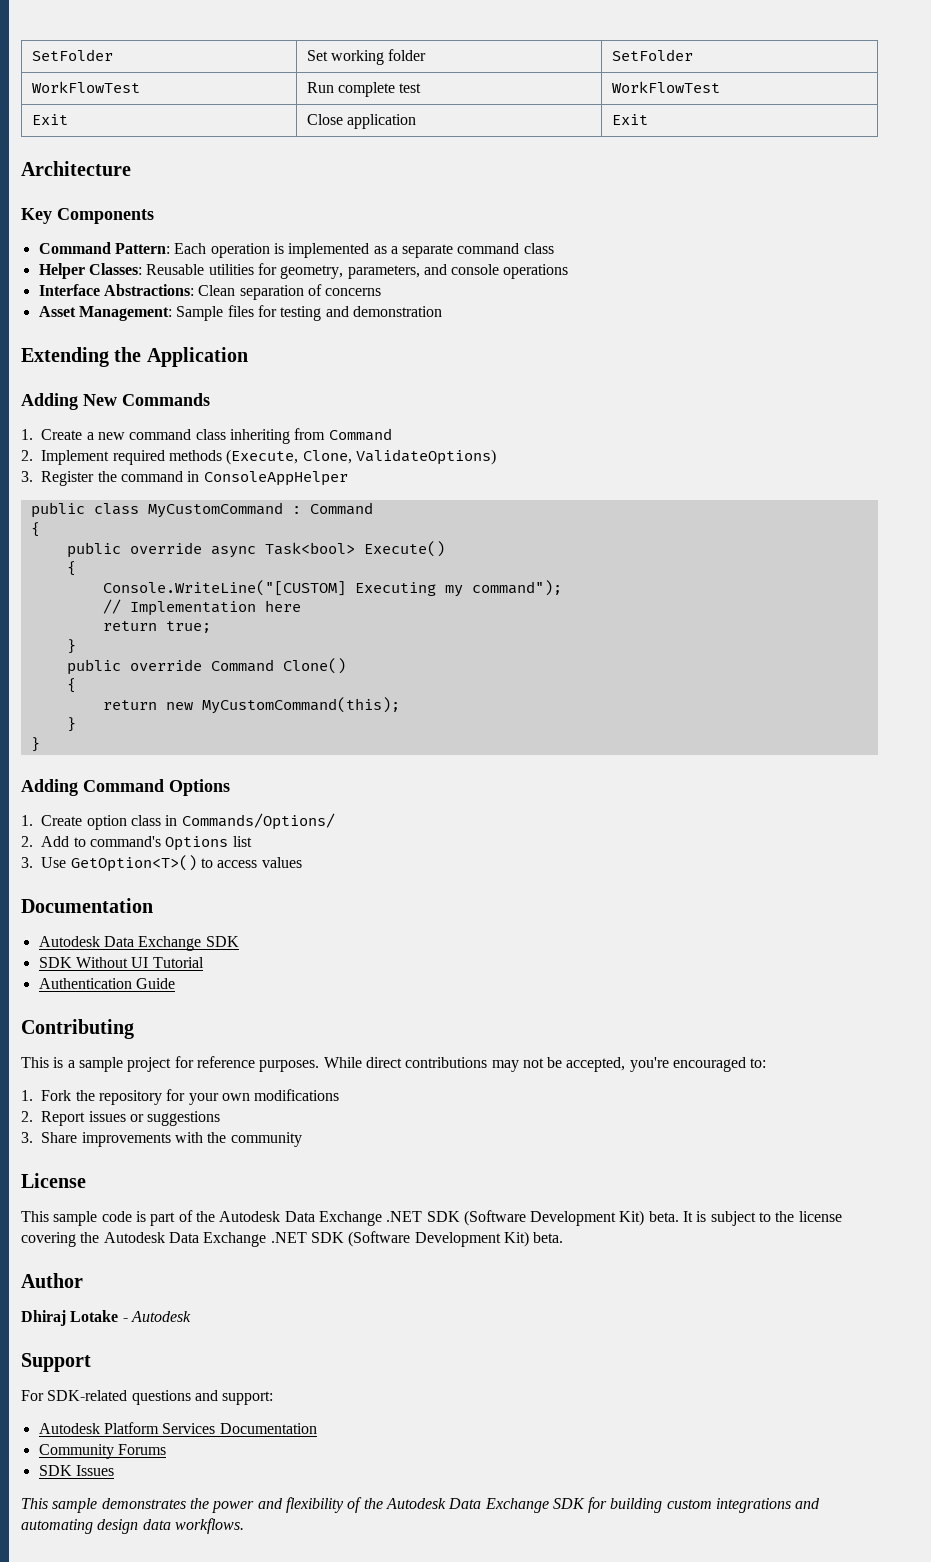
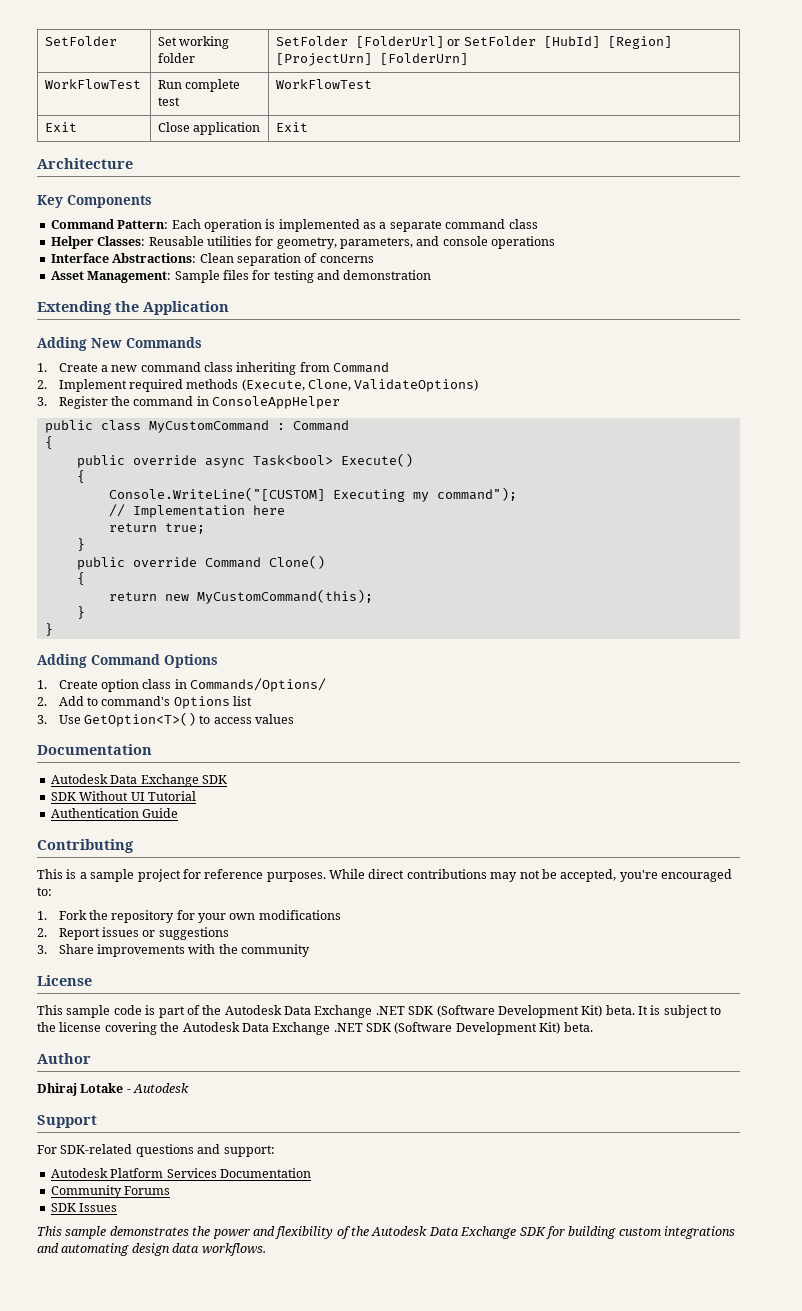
- SetFolder | Set working folder | SetFolder
+ SetFolder | Set working folder | SetFolder [FolderUrl] or SetFolder [HubId] [Region] [ProjectUrn] [FolderUrn]

